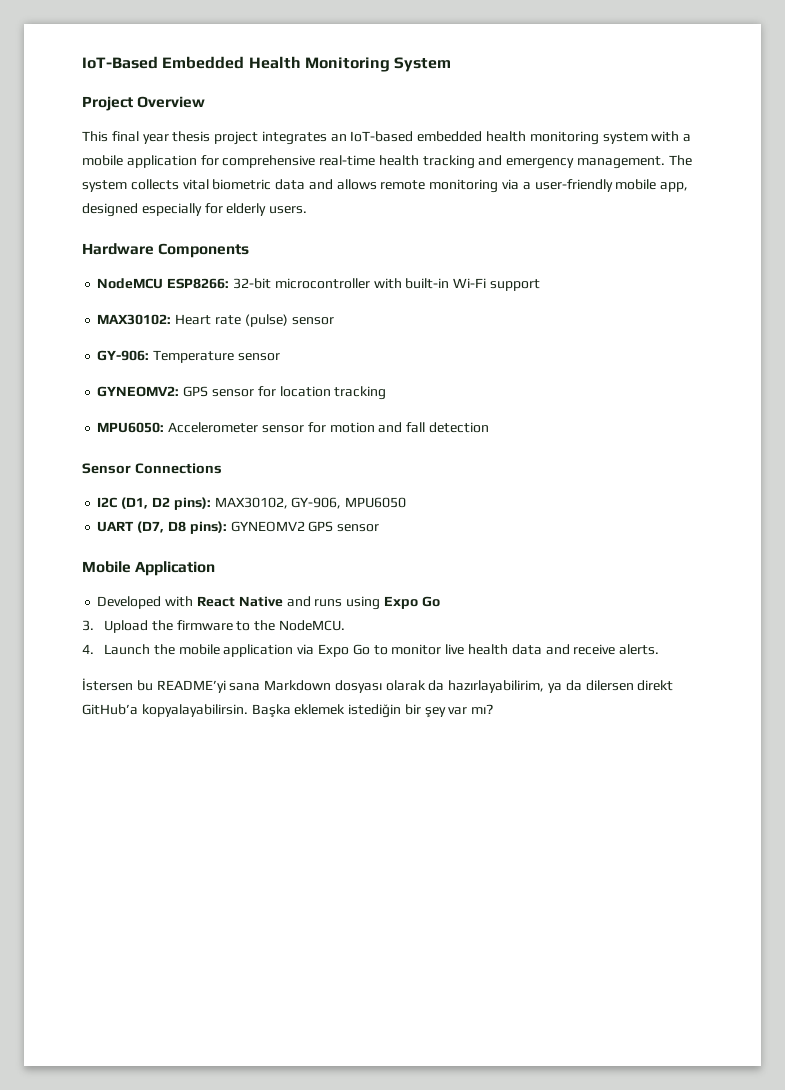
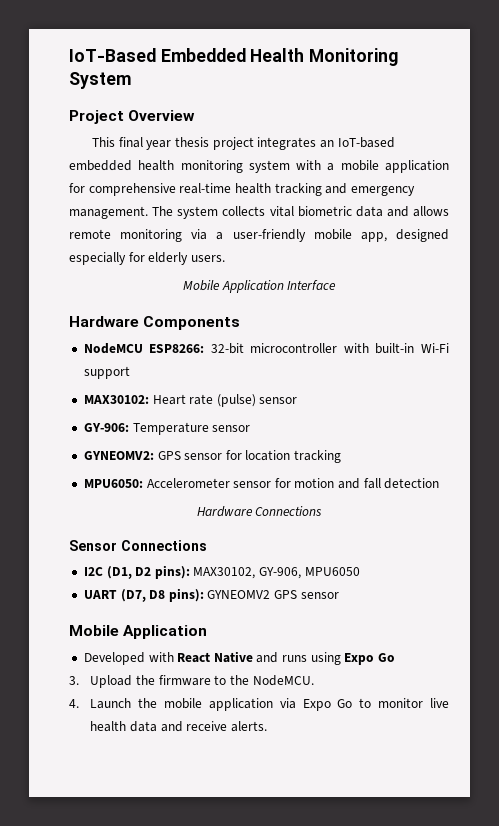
+ Mobile Application Interface
+ Hardware Connections
- İstersen bu README’yi sana Markdown dosyası olarak da hazırlayabilirim, ya da dilersen direkt GitHub’a kopyalayabilirsin. Başka eklemek istediğin bir şey var mı?

